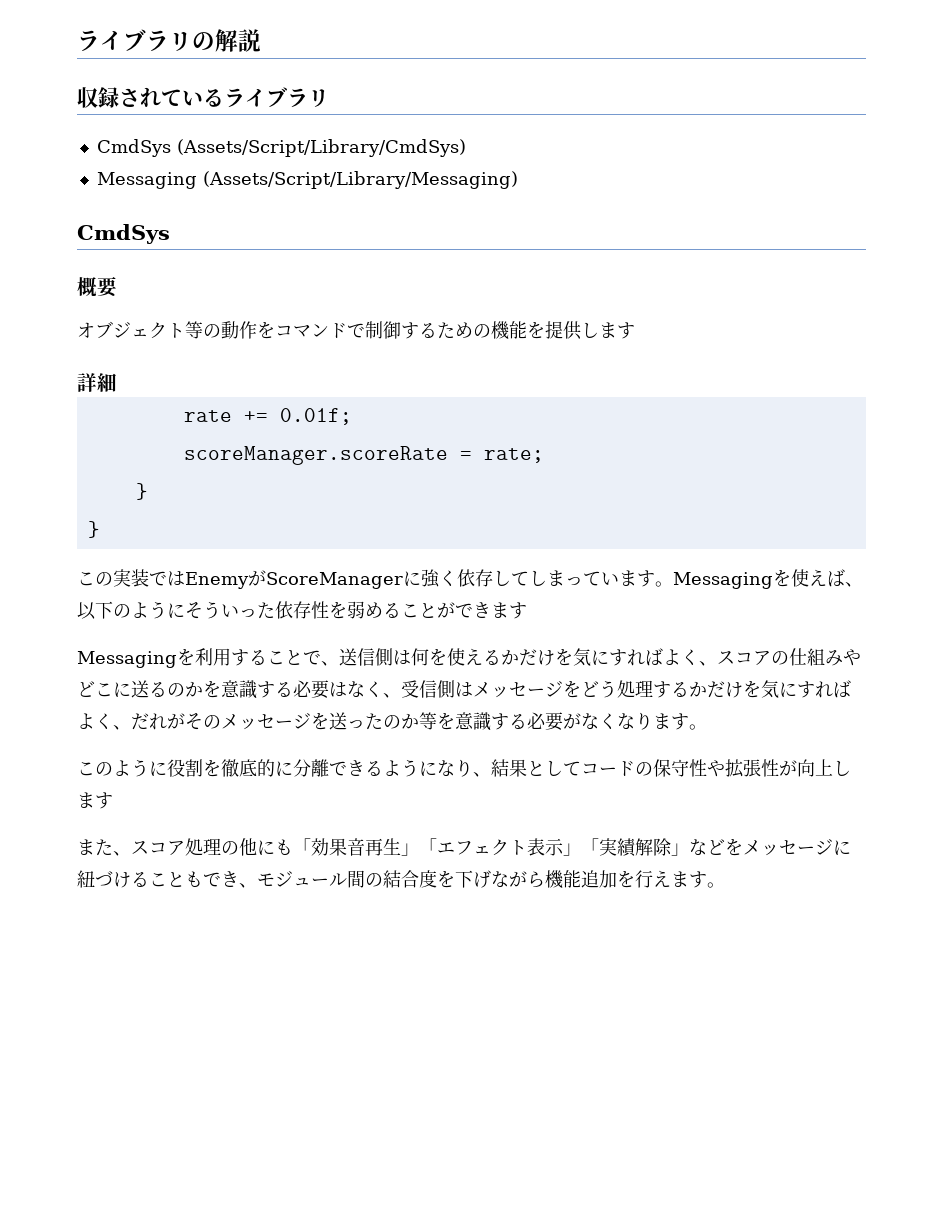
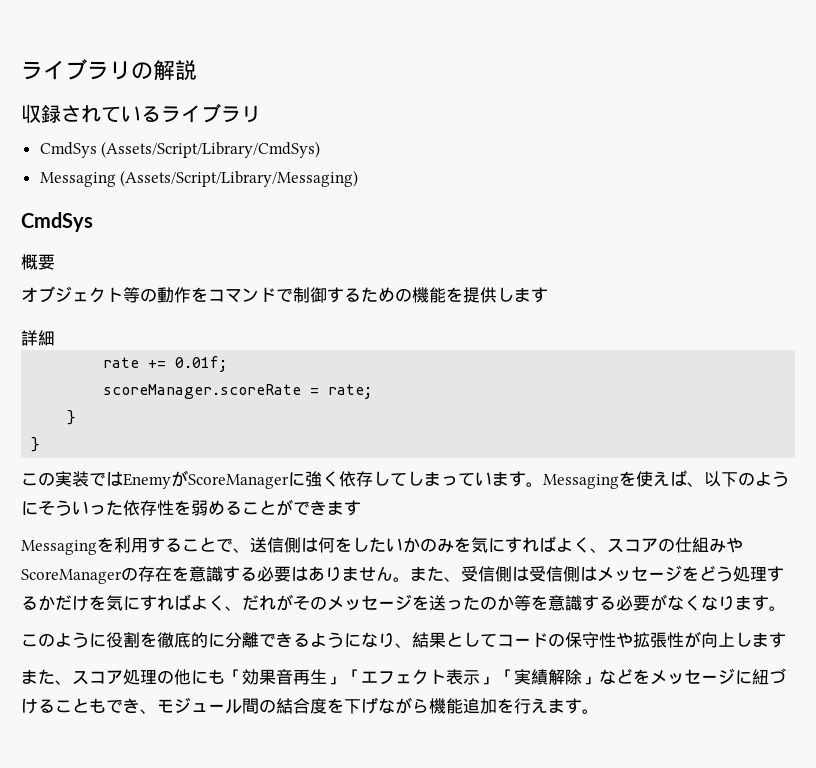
- Messagingを利用することで、送信側は何を使えるかだけを気にすればよく、スコアの仕組みやどこに送るのかを意識する必要はなく、受信側はメッセージをどう処理するかだけを気にすればよく、だれがそのメッセージを送ったのか等を意識する必要がなくなります。
+ Messagingを利用することで、送信側は何をしたいかのみを気にすればよく、スコアの仕組みやScoreManagerの存在を意識する必要はありません。また、受信側は受信側はメッセージをどう処理するかだけを気にすればよく、だれがそのメッセージを送ったのか等を意識する必要がなくなります。

